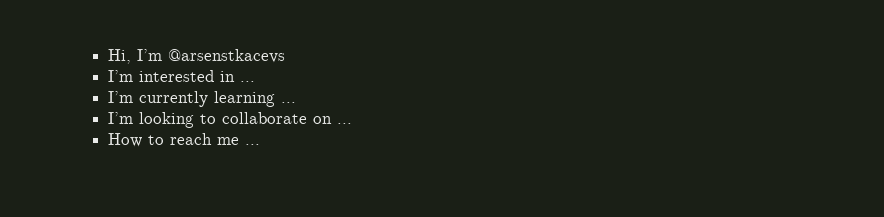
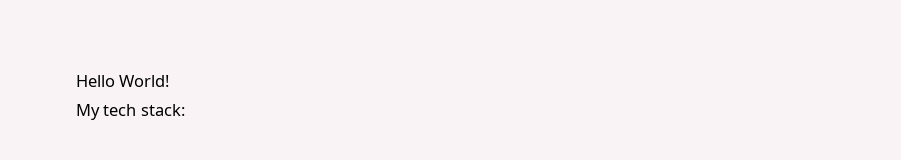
- Hi, I’m @arsenstkacevs
- I’m interested in ...
- I’m currently learning ...
- I’m looking to collaborate on ...
- How to reach me ...
+ Hello World!
+ My tech stack:

